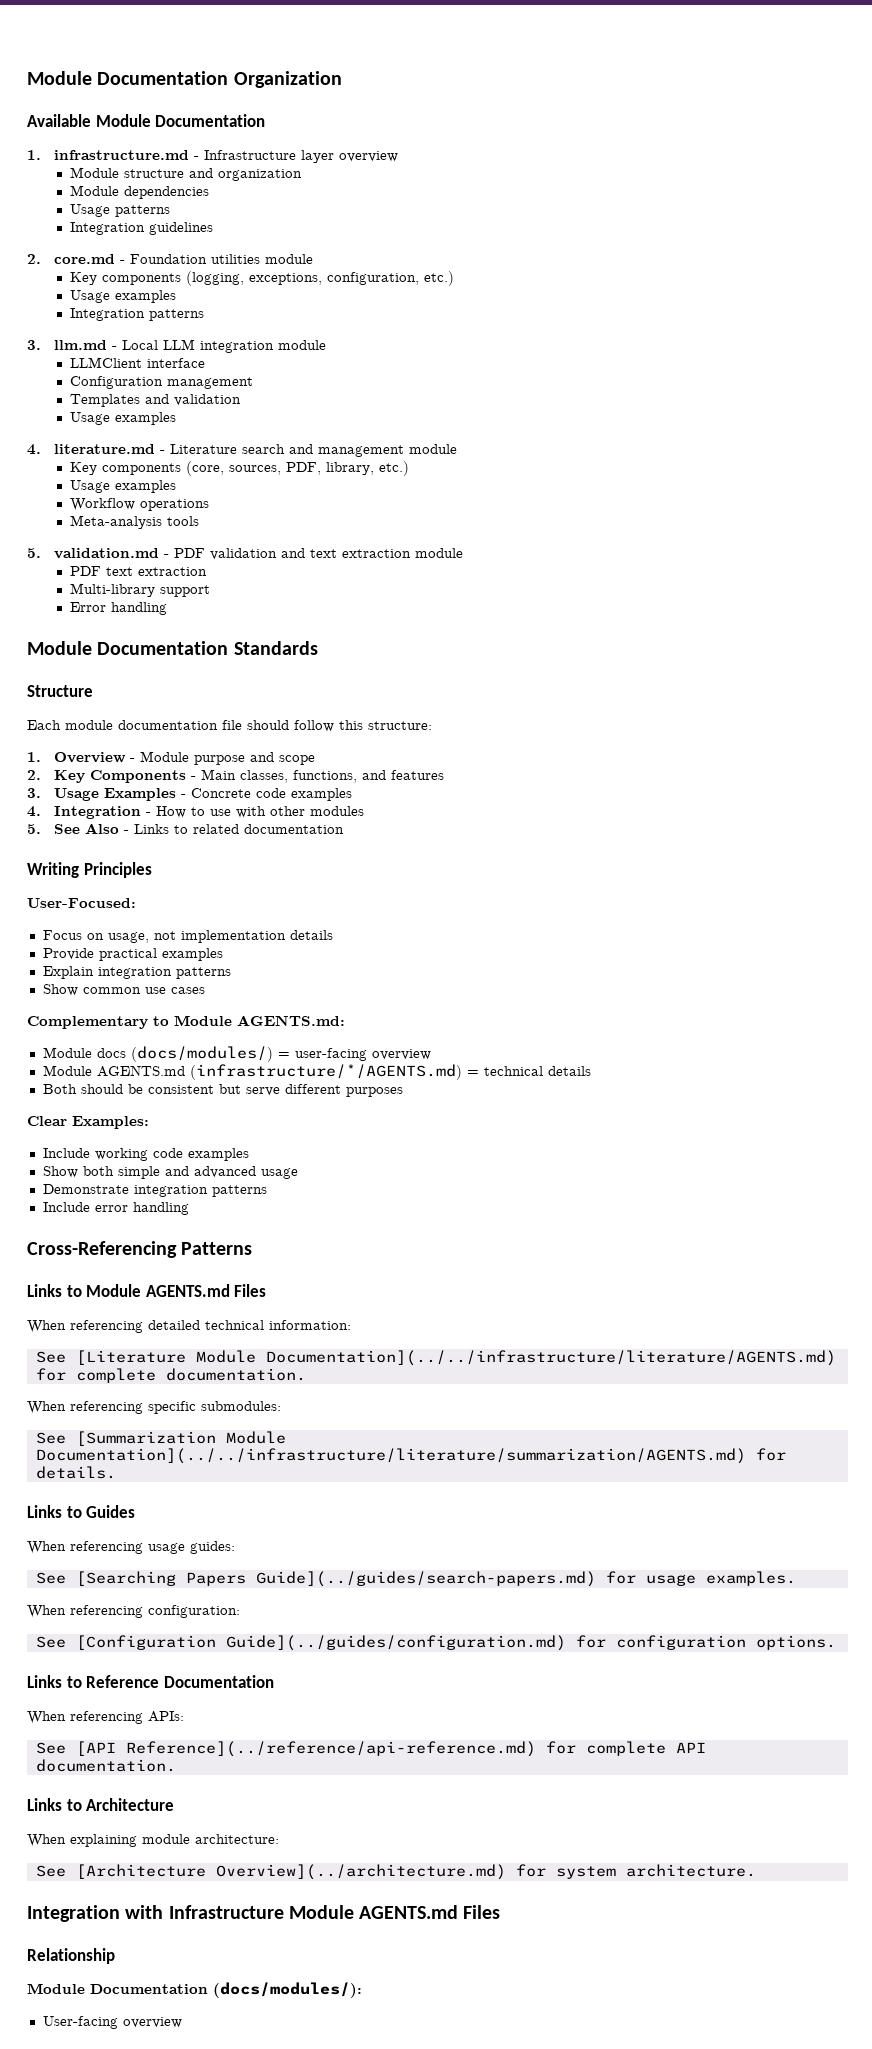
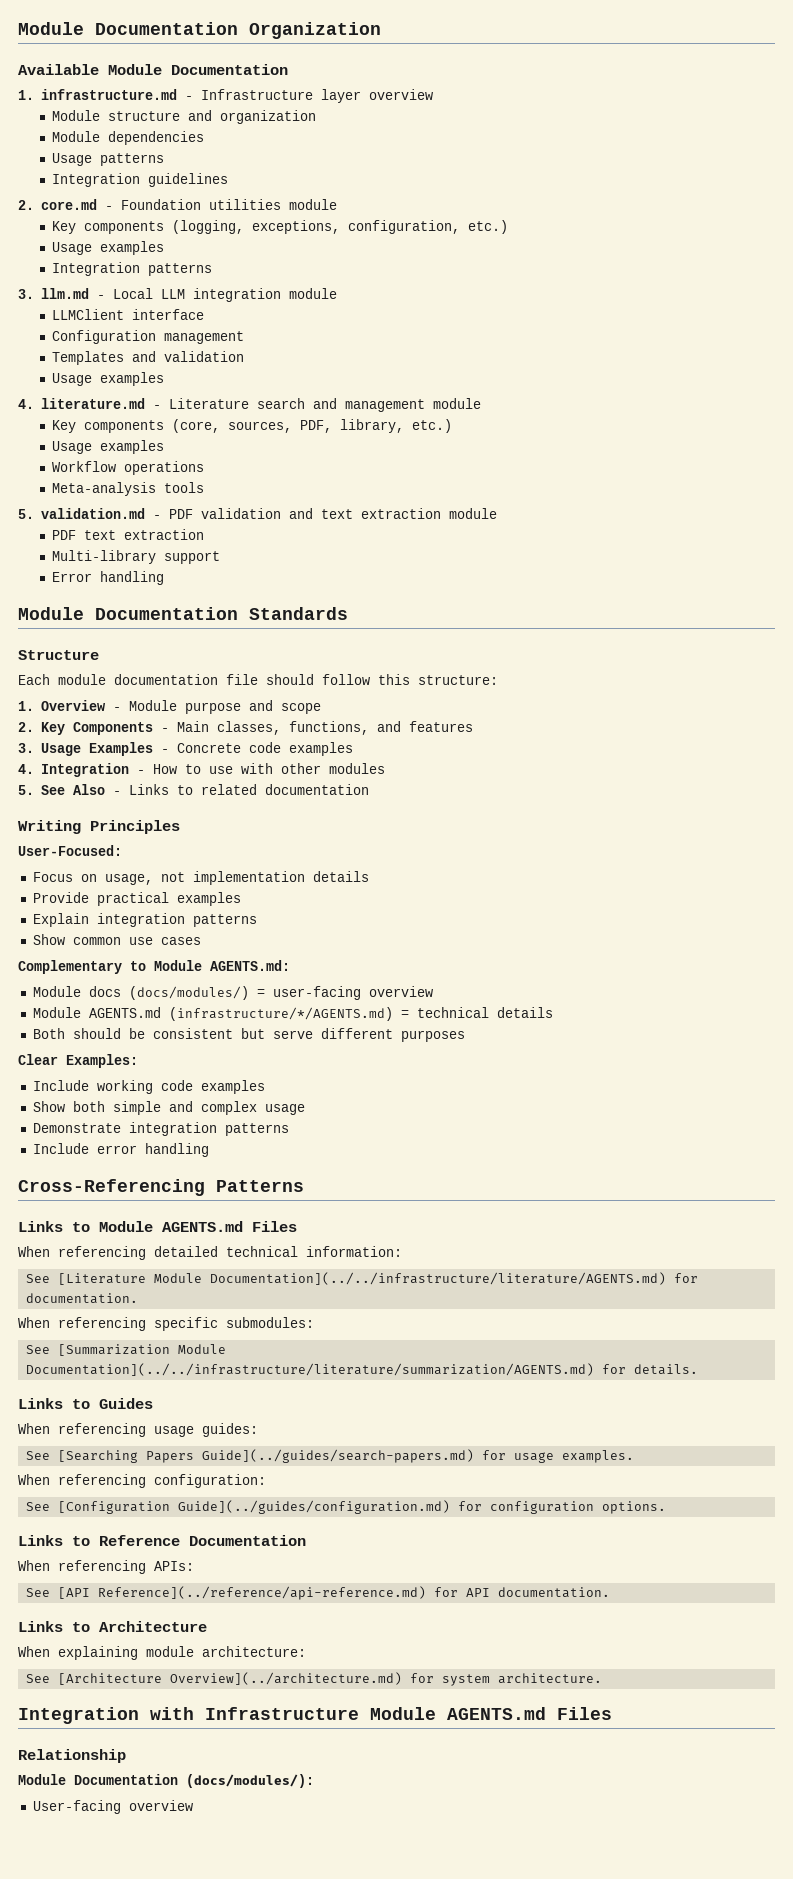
- Show both simple and advanced usage
+ Show both simple and complex usage
- See [Literature Module Documentation](../../infrastructure/literature/AGENTS.md) for complete documentation.
+ See [Literature Module Documentation](../../infrastructure/literature/AGENTS.md) for documentation.
- See [API Reference](../reference/api-reference.md) for complete API documentation.
+ See [API Reference](../reference/api-reference.md) for API documentation.

